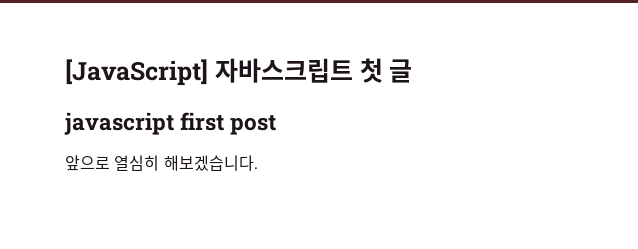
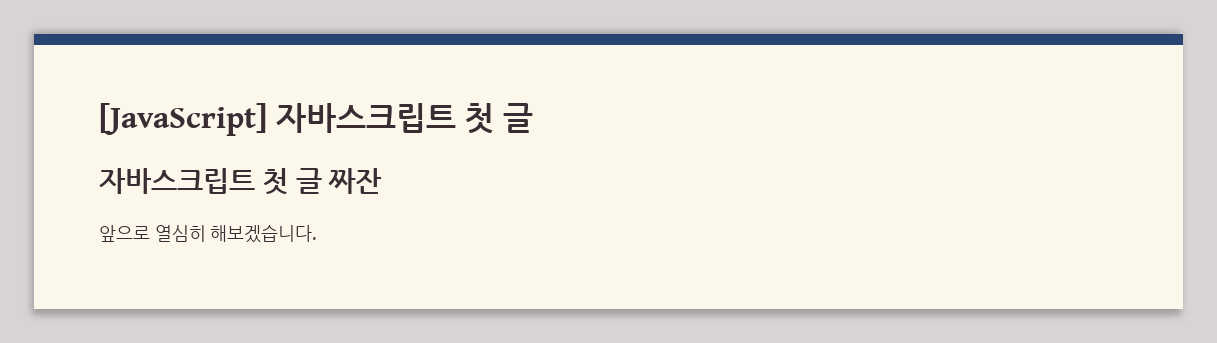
- javascript first post
+ 자바스크립트 첫 글 짜잔

